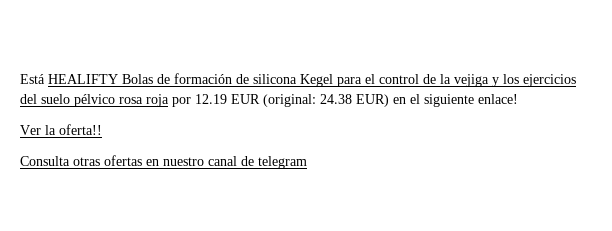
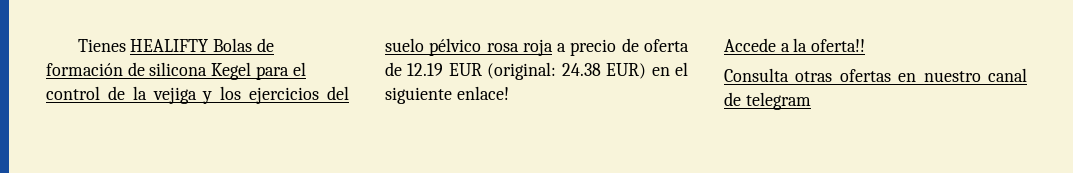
- Está HEALIFTY Bolas de formación de silicona Kegel para el control de la vejiga y los ejercicios del suelo pélvico rosa roja por 12.19 EUR (original: 24.38 EUR) en el siguiente enlace!
+ Tienes HEALIFTY Bolas de formación de silicona Kegel para el control de la vejiga y los ejercicios del suelo pélvico rosa roja a precio de oferta de 12.19 EUR (original: 24.38 EUR) en el siguiente enlace!
- Ver la oferta!!
+ Accede a la oferta!!

